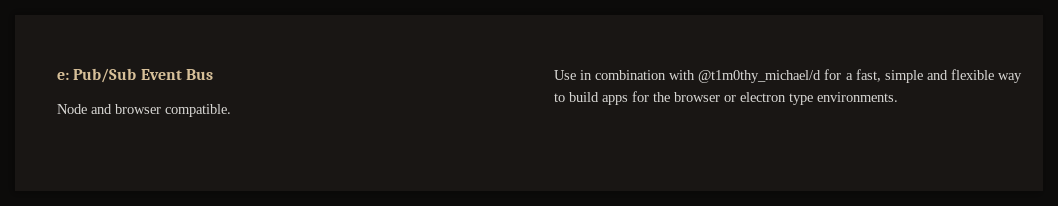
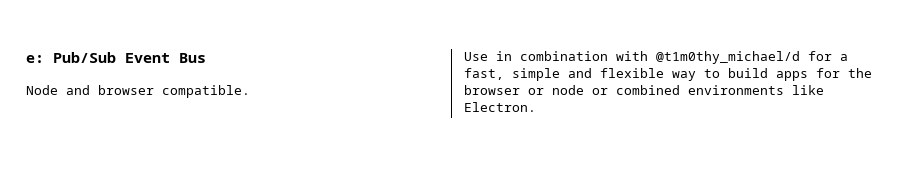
- Use in combination with @t1m0thy_michael/d for a fast, simple and flexible way to build apps for the browser or electron type environments.
+ Use in combination with @t1m0thy_michael/d for a fast, simple and flexible way to build apps for the browser or node or combined environments like Electron.

